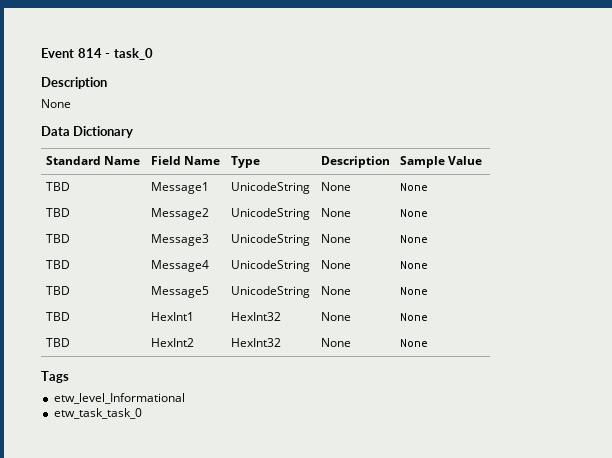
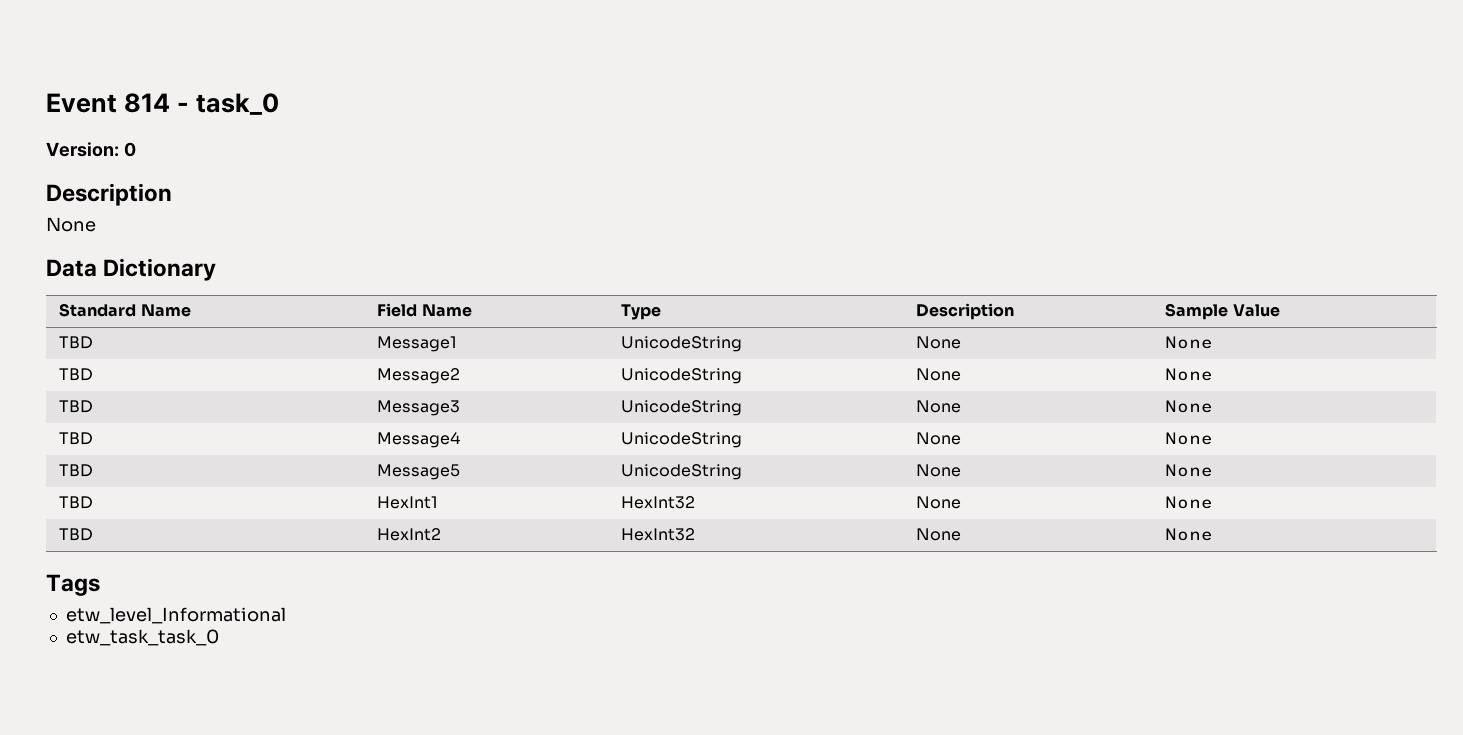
+ Version: 0

